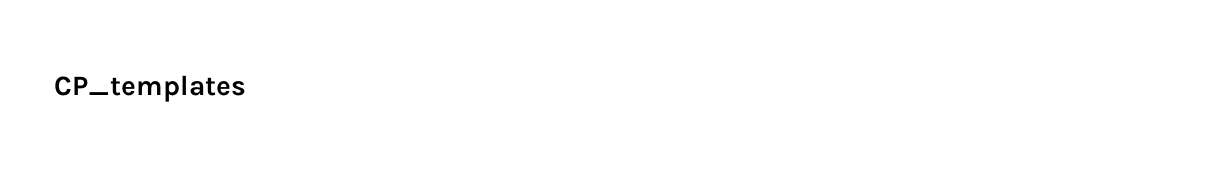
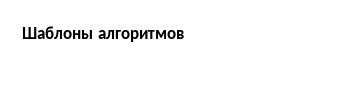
- CP_templates
+ Шаблоны алгоритмов

